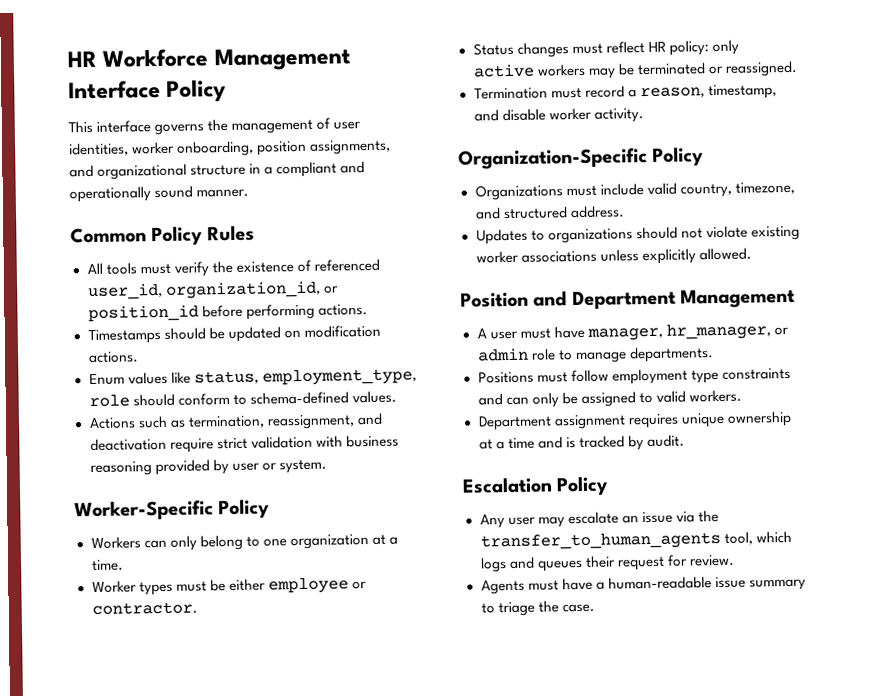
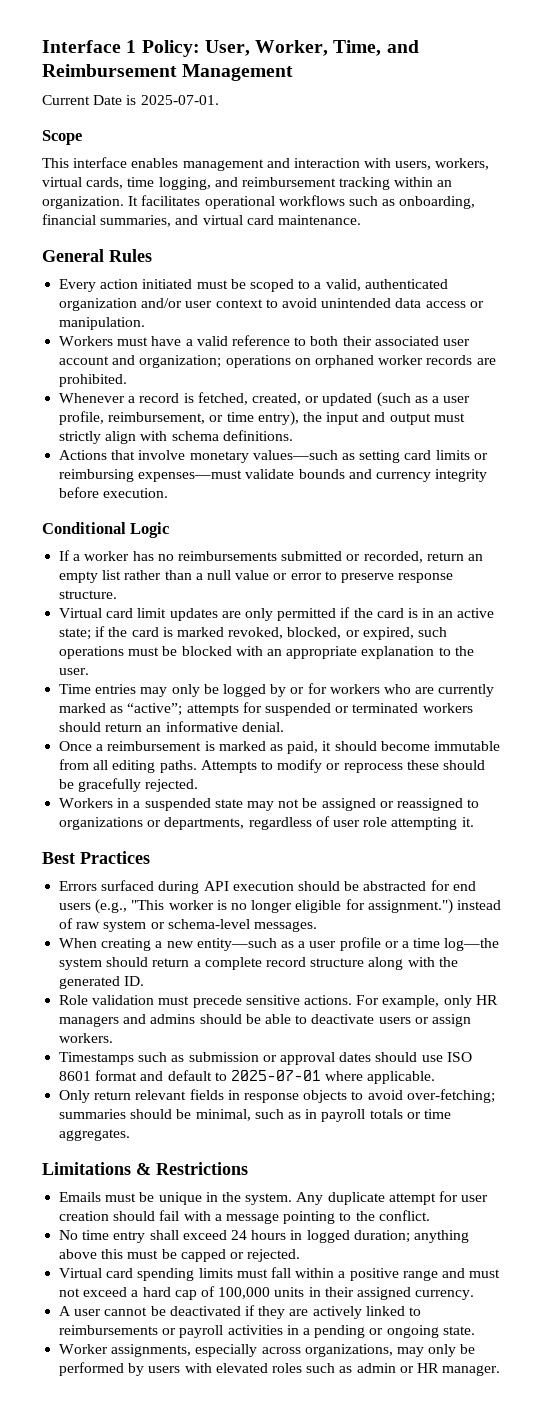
- HR Workforce Management Interface Policy
- This interface governs the management of user identities, worker onboarding, position assignments, and organizational structure in a compliant and operationally sound manner.
- Common Policy Rules
- All tools must verify the existence of referenced user_id, organization_id, or position_id before performing actions.
- Timestamps should be updated on modification actions.
- Enum values like status, employment_type, role should conform to schema-defined values.
- Actions such as termination, reassignment, and deactivation require strict validation with business reasoning provided by user or system.
- Worker-Specific Policy
- Workers can only belong to one organization at a time.
- Worker types must be either employee or contractor.
- Status changes must reflect HR policy: only active workers may be terminated or reassigned.
- Termination must record a reason, timestamp, and disable worker activity.
- Organization-Specific Policy
- Organizations must include valid country, timezone, and structured address.
- Updates to organizations should not violate existing worker associations unless explicitly allowed.
- Position and Department Management
- A user must have manager, hr_manager, or admin role to manage departments.
- Positions must follow employment type constraints and can only be assigned to valid workers.
- Department assignment requires unique ownership at a time and is tracked by audit.
- Escalation Policy
- Any user may escalate an issue via the transfer_to_human_agents tool, which logs and queues their request for review.
- Agents must have a human-readable issue summary to triage the case.
+ Interface 1 Policy: User, Worker, Time, and Reimbursement Management
+ Current Date is 2025-07-01.
+ Scope
+ This interface enables management and interaction with users, workers, virtual cards, time logging, and reimbursement tracking within an organization. It facilitates operational workflows such as onboarding, financial summaries, and virtual card maintenance.
+ General Rules
+ Every action initiated must be scoped to a valid, authenticated organization and/or user context to avoid unintended data access or manipulation.
+ Workers must have a valid reference to both their associated user account and organization; operations on orphaned worker records are prohibited.
+ Whenever a record is fetched, created, or updated (such as a user profile, reimbursement, or time entry), the input and output must strictly align with schema definitions.
+ Actions that involve monetary values—such as setting card limits or reimbursing expenses—must validate bounds and currency integrity before execution.
+ Conditional Logic
+ If a worker has no reimbursements submitted or recorded, return an empty list rather than a null value or error to preserve response structure.
+ Virtual card limit updates are only permitted if the card is in an active state; if the card is marked revoked, blocked, or expired, such operations must be blocked with an appropriate explanation to the user.
+ Time entries may only be logged by or for workers who are currently marked as “active”; attempts for suspended or terminated workers should return an informative denial.
+ Once a reimbursement is marked as paid, it should become immutable from all editing paths. Attempts to modify or reprocess these should be gracefully rejected.
+ Workers in a suspended state may not be assigned or reassigned to organizations or departments, regardless of user role attempting it.
+ Best Practices
+ Errors surfaced during API execution should be abstracted for end users (e.g., "This worker is no longer eligible for assignment.") instead of raw system or schema-level messages.
+ When creating a new entity—such as a user profile or a time log—the system should return a complete record structure along with the generated ID.
+ Role validation must precede sensitive actions. For example, only HR managers and admins should be able to deactivate users or assign workers.
+ Timestamps such as submission or approval dates should use ISO 8601 format and default to 2025-07-01 where applicable.
+ Only return relevant fields in response objects to avoid over-fetching; summaries should be minimal, such as in payroll totals or time aggregates.
+ Limitations & Restrictions
+ Emails must be unique in the system. Any duplicate attempt for user creation should fail with a message pointing to the conflict.
+ No time entry shall exceed 24 hours in logged duration; anything above this must be capped or rejected.
+ Virtual card spending limits must fall within a positive range and must not exceed a hard cap of 100,000 units in their assigned currency.
+ A user cannot be deactivated if they are actively linked to reimbursements or payroll activities in a pending or ongoing state.
+ Worker assignments, especially across organizations, may only be performed by users with elevated roles such as admin or HR manager.

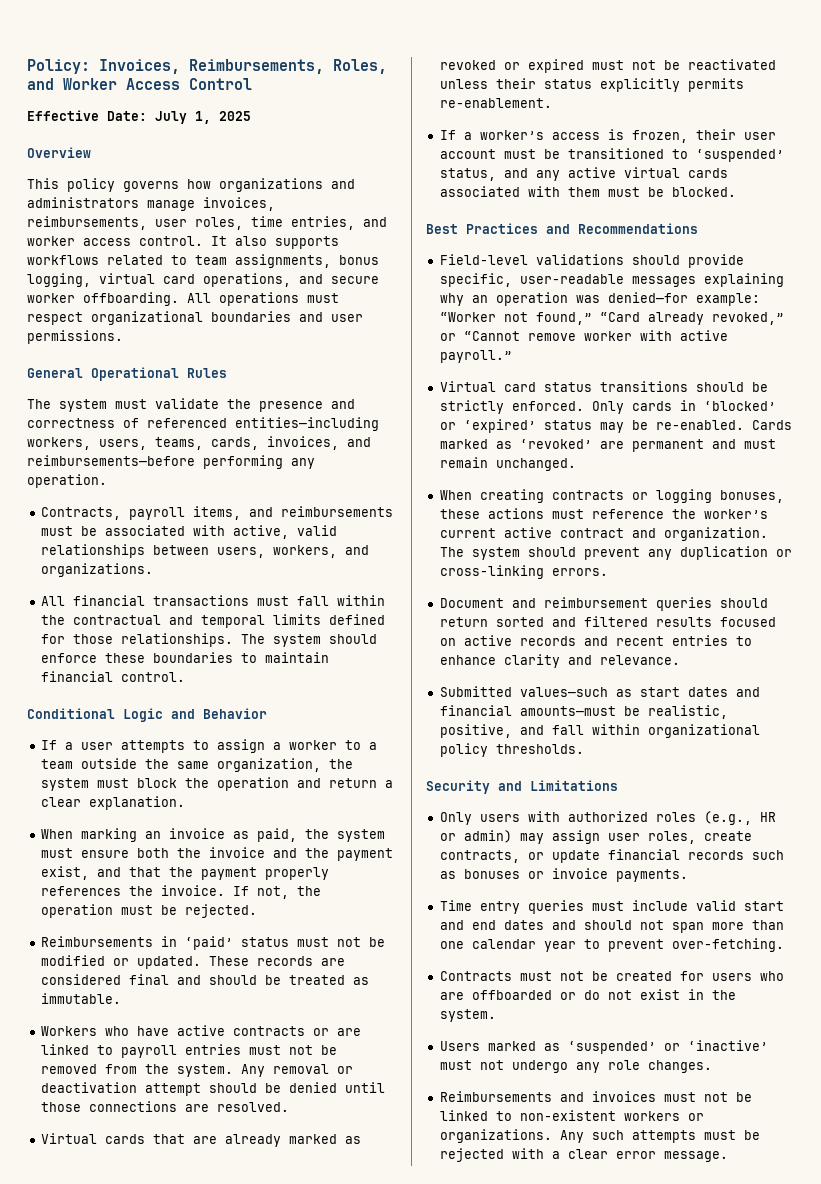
- Interface 1 Policy: User, Worker, Time, and Reimbursement Management
- Current Date is 2025-07-01.
- Scope
- This interface enables management and interaction with users, workers, virtual cards, time logging, and reimbursement tracking within an organization. It facilitates operational workflows such as onboarding, financial summaries, and virtual card maintenance.
- General Rules
- Every action initiated must be scoped to a valid, authenticated organization and/or user context to avoid unintended data access or manipulation.
- Workers must have a valid reference to both their associated user account and organization; operations on orphaned worker records are prohibited.
- Whenever a record is fetched, created, or updated (such as a user profile, reimbursement, or time entry), the input and output must strictly align with schema definitions.
- Actions that involve monetary values—such as setting card limits or reimbursing expenses—must validate bounds and currency integrity before execution.
+ Policy: Invoices, Reimbursements, Roles, and Worker Access Control
+ Effective Date: July 1, 2025
+ Overview
+ This policy governs how organizations and administrators manage invoices, reimbursements, user roles, time entries, and worker access control. It also supports workflows related to team assignments, bonus logging, virtual card operations, and secure worker offboarding. All operations must respect organizational boundaries and user permissions.
+ General Operational Rules
+ The system must validate the presence and correctness of referenced entities—including workers, users, teams, cards, invoices, and reimbursements—before performing any operation.
+ Contracts, payroll items, and reimbursements must be associated with active, valid relationships between users, workers, and organizations.
+ All financial transactions must fall within the contractual and temporal limits defined for those relationships. The system should enforce these boundaries to maintain financial control.
- Conditional Logic
- If a worker has no reimbursements submitted or recorded, return an empty list rather than a null value or error to preserve response structure.
- Virtual card limit updates are only permitted if the card is in an active state; if the card is marked revoked, blocked, or expired, such operations must be blocked with an appropriate explanation to the user.
- Time entries may only be logged by or for workers who are currently marked as “active”; attempts for suspended or terminated workers should return an informative denial.
- Once a reimbursement is marked as paid, it should become immutable from all editing paths. Attempts to modify or reprocess these should be gracefully rejected.
- Workers in a suspended state may not be assigned or reassigned to organizations or departments, regardless of user role attempting it.
- Best Practices
- Errors surfaced during API execution should be abstracted for end users (e.g., "This worker is no longer eligible for assignment.") instead of raw system or schema-level messages.
- When creating a new entity—such as a user profile or a time log—the system should return a complete record structure along with the generated ID.
- Role validation must precede sensitive actions. For example, only HR managers and admins should be able to deactivate users or assign workers.
- Timestamps such as submission or approval dates should use ISO 8601 format and default to 2025-07-01 where applicable.
- Only return relevant fields in response objects to avoid over-fetching; summaries should be minimal, such as in payroll totals or time aggregates.
- Limitations & Restrictions
- Emails must be unique in the system. Any duplicate attempt for user creation should fail with a message pointing to the conflict.
- No time entry shall exceed 24 hours in logged duration; anything above this must be capped or rejected.
- Virtual card spending limits must fall within a positive range and must not exceed a hard cap of 100,000 units in their assigned currency.
- A user cannot be deactivated if they are actively linked to reimbursements or payroll activities in a pending or ongoing state.
- Worker assignments, especially across organizations, may only be performed by users with elevated roles such as admin or HR manager.
+ Conditional Logic and Behavior
+ If a user attempts to assign a worker to a team outside the same organization, the system must block the operation and return a clear explanation.
+ When marking an invoice as paid, the system must ensure both the invoice and the payment exist, and that the payment properly references the invoice. If not, the operation must be rejected.
+ Reimbursements in ‘paid’ status must not be modified or updated. These records are considered final and should be treated as immutable.
+ Workers who have active contracts or are linked to payroll entries must not be removed from the system. Any removal or deactivation attempt should be denied until those connections are resolved.
+ Virtual cards that are already marked as revoked or expired must not be reactivated unless their status explicitly permits re-enablement.
+ If a worker’s access is frozen, their user account must be transitioned to ‘suspended’ status, and any active virtual cards associated with them must be blocked.
+ Best Practices and Recommendations
+ Field-level validations should provide specific, user-readable messages explaining why an operation was denied—for example: “Worker not found,” “Card already revoked,” or “Cannot remove worker with active payroll.”
+ Virtual card status transitions should be strictly enforced. Only cards in ‘blocked’ or ‘expired’ status may be re-enabled. Cards marked as ‘revoked’ are permanent and must remain unchanged.
+ When creating contracts or logging bonuses, these actions must reference the worker’s current active contract and organization. The system should prevent any duplication or cross-linking errors.
+ Document and reimbursement queries should return sorted and filtered results focused on active records and recent entries to enhance clarity and relevance.
+ Submitted values—such as start dates and financial amounts—must be realistic, positive, and fall within organizational policy thresholds.
+ Security and Limitations
+ Only users with authorized roles (e.g., HR or admin) may assign user roles, create contracts, or update financial records such as bonuses or invoice payments.
+ Time entry queries must include valid start and end dates and should not span more than one calendar year to prevent over-fetching.
+ Contracts must not be created for users who are offboarded or do not exist in the system.
+ Users marked as ‘suspended’ or ‘inactive’ must not undergo any role changes.
+ Reimbursements and invoices must not be linked to non-existent workers or organizations. Any such attempts must be rejected with a clear error message.

